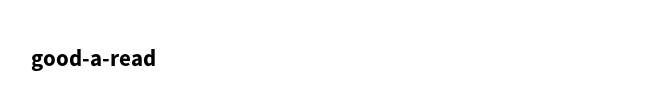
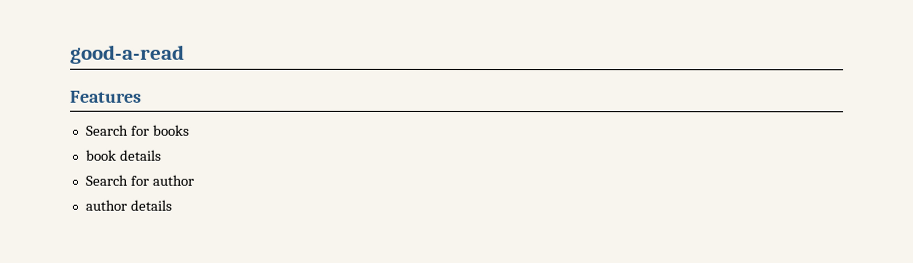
+ Features
+ Search for books
+ book details
+ Search for author
+ author details

